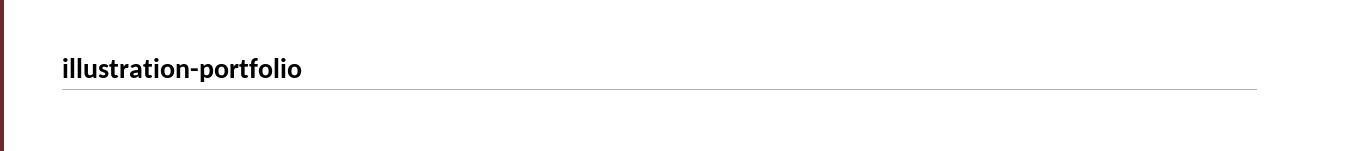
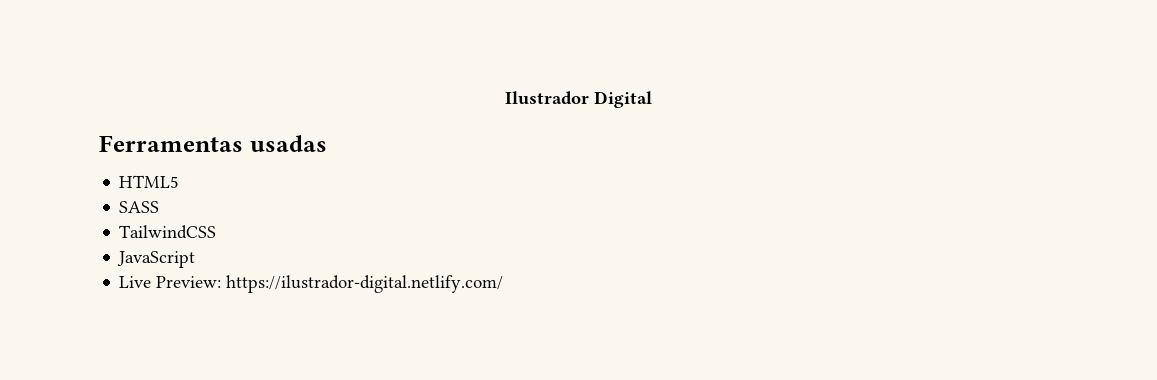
- illustration-portfolio
+ Ilustrador Digital
+ Ferramentas usadas
+ HTML5
+ SASS
+ TailwindCSS
+ JavaScript
+ Live Preview: https://ilustrador-digital.netlify.com/

